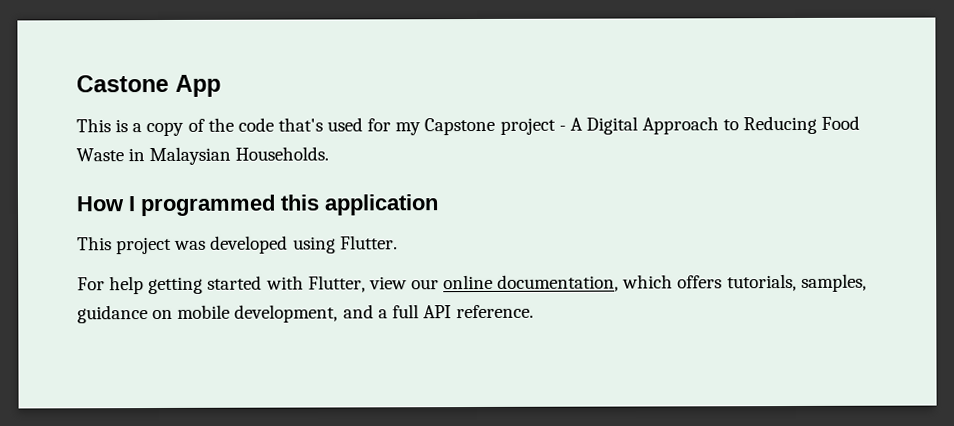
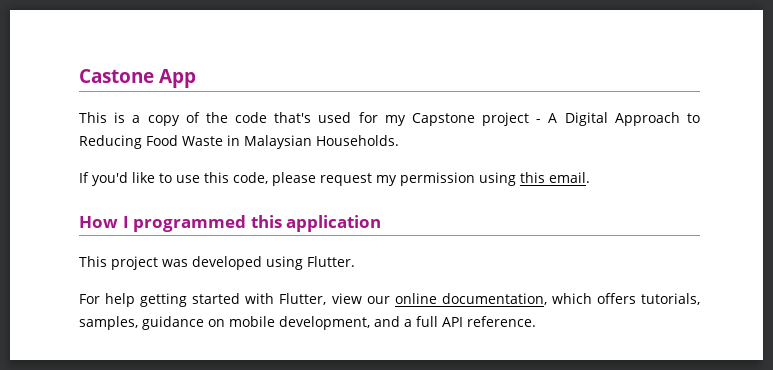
+ If you'd like to use this code, please request my permission using this email.

